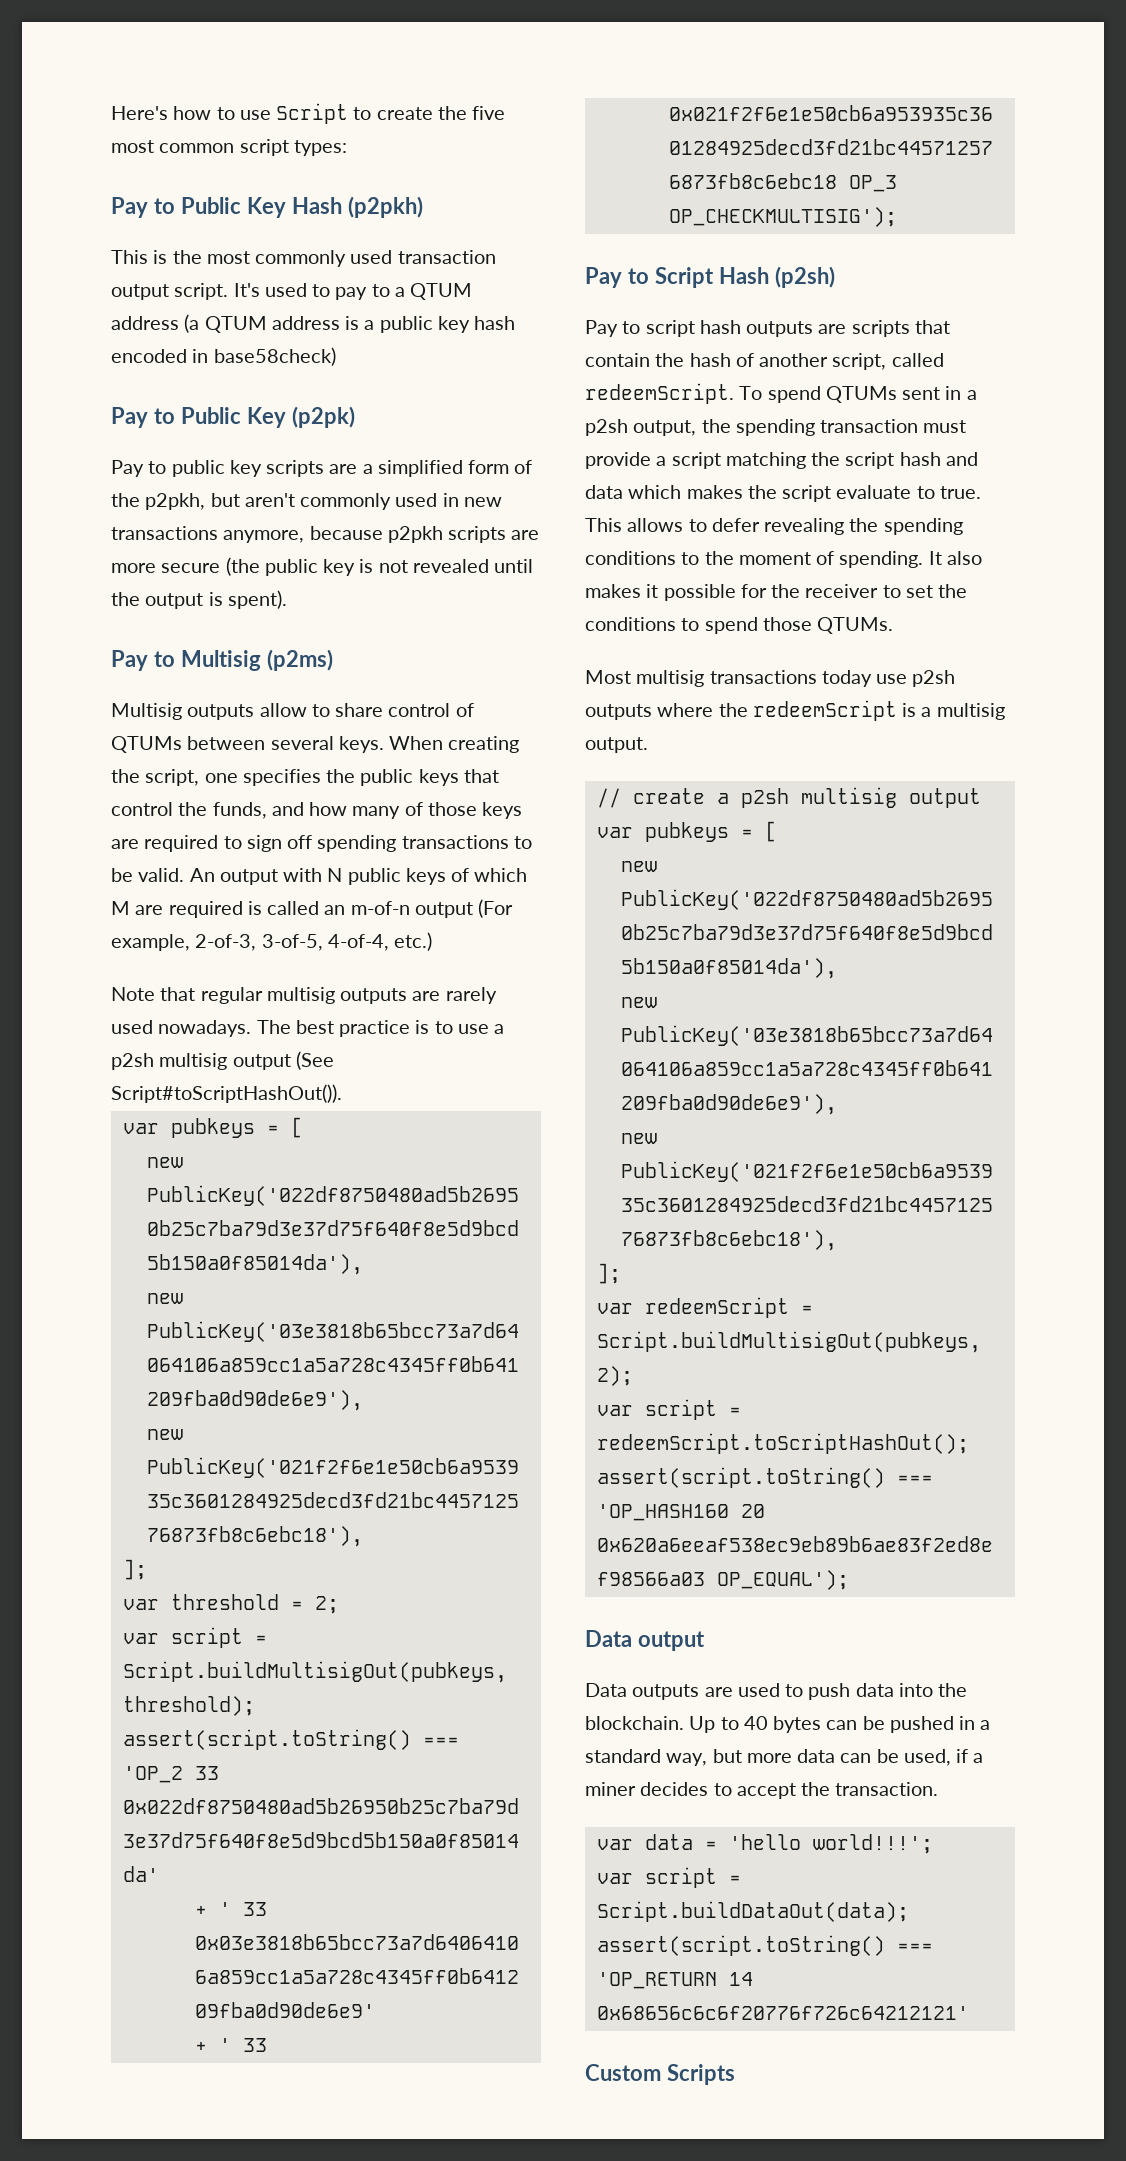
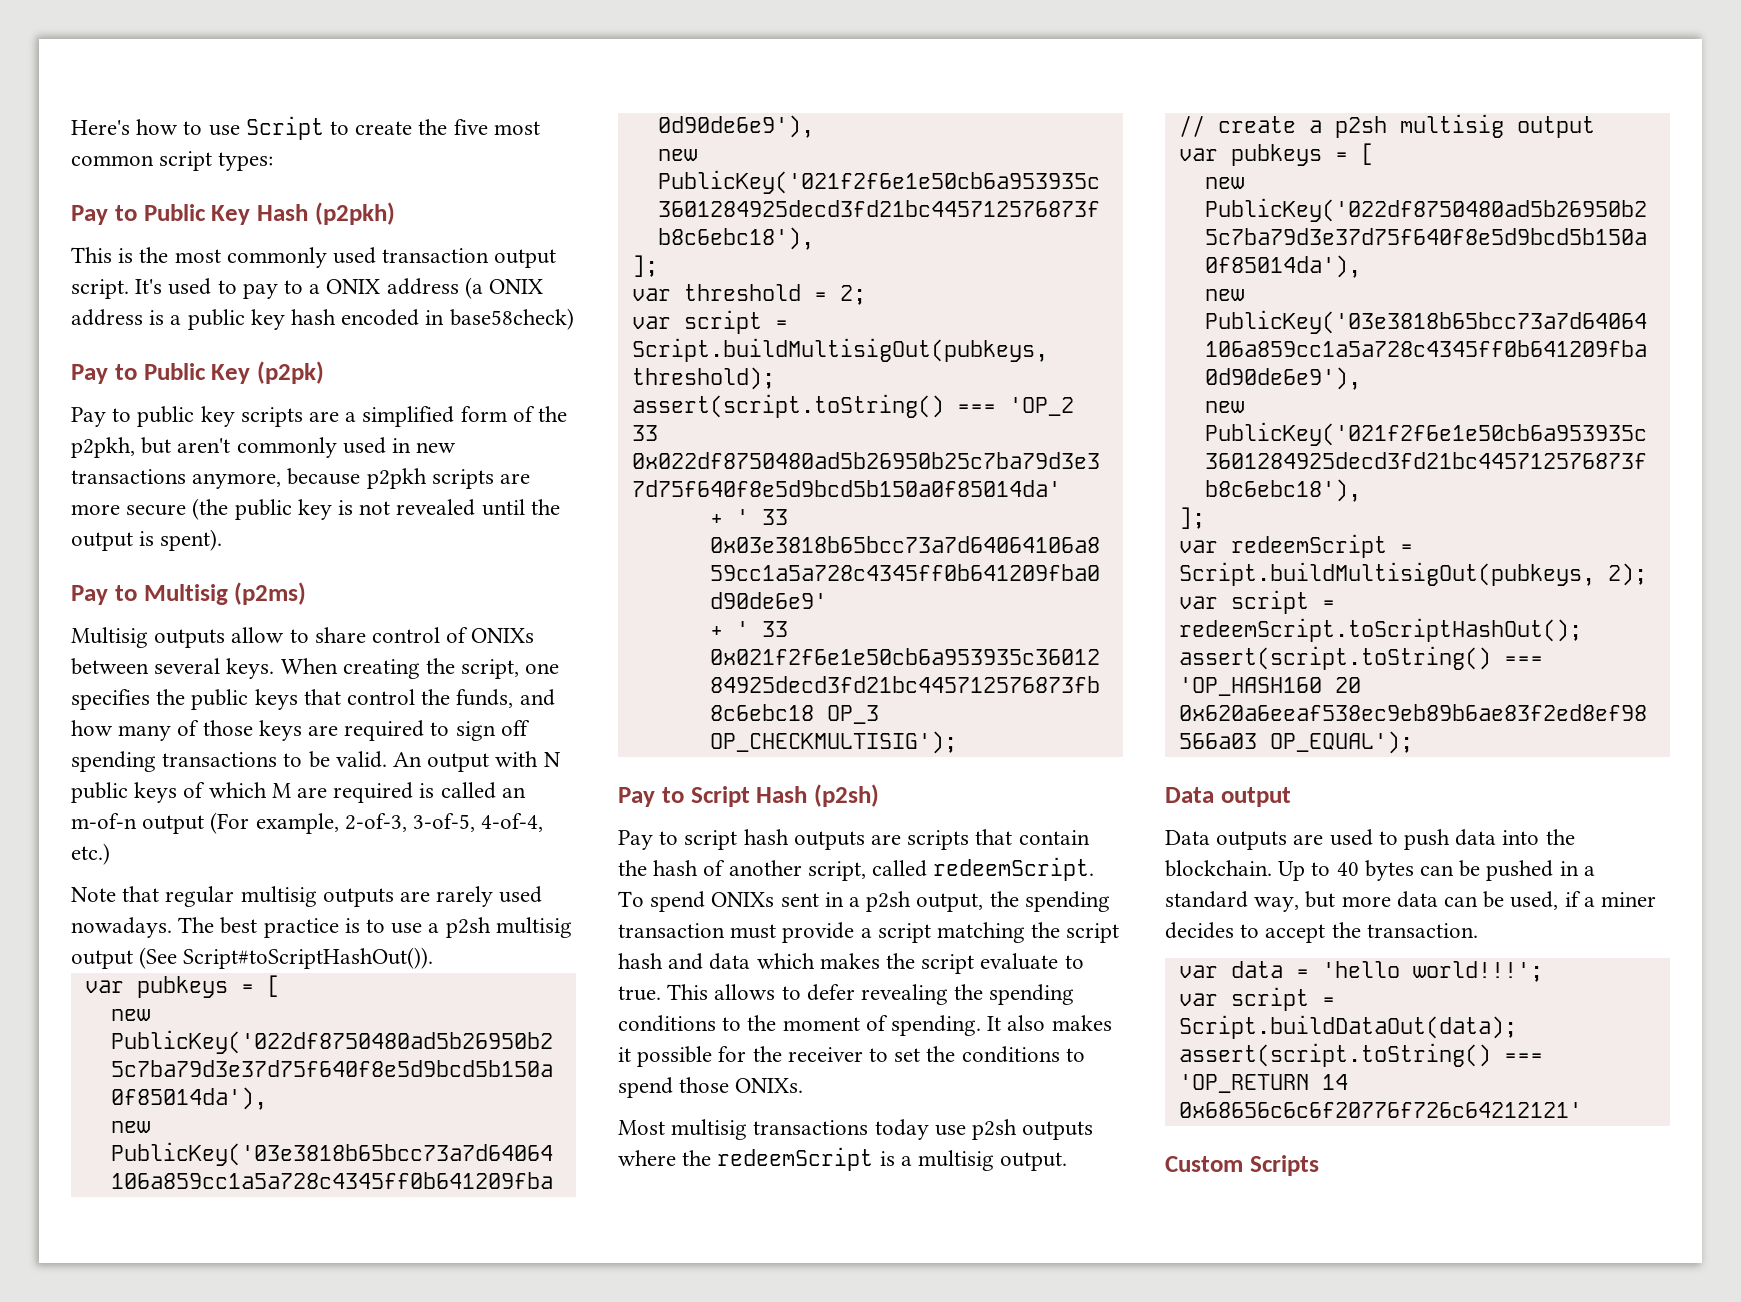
- It's used to pay to a QTUM address (a QTUM address is a public key hash encoded in base58check)
+ It's used to pay to a ONIX address (a ONIX address is a public key hash encoded in base58check)
- Multisig outputs allow to share control of QTUMs between several keys.
+ Multisig outputs allow to share control of ONIXs between several keys.
- To spend QTUMs sent in a p2sh output, the spending transaction must provide a script matching the script hash and data which makes the script evaluate to true.
+ To spend ONIXs sent in a p2sh output, the spending transaction must provide a script matching the script hash and data which makes the script evaluate to true.
- It also makes it possible for the receiver to set the conditions to spend those QTUMs.
+ It also makes it possible for the receiver to set the conditions to spend those ONIXs.

